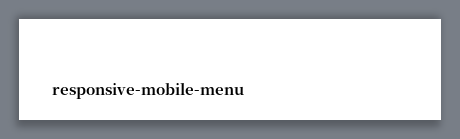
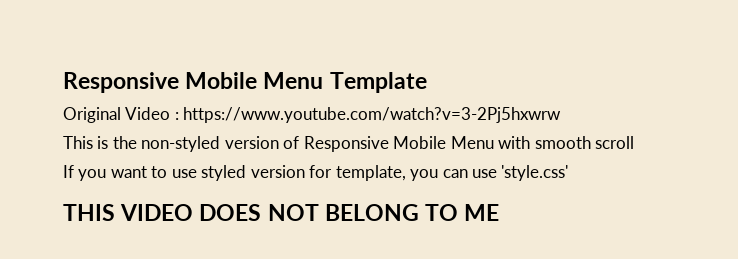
- responsive-mobile-menu
+ Responsive Mobile Menu Template
+ Original Video : https://www.youtube.com/watch?v=3-2Pj5hxwrw
+ This is the non-styled version of Responsive Mobile Menu with smooth scroll
+ If you want to use styled version for template, you can use 'style.css'
+ THIS VIDEO DOES NOT BELONG TO ME

